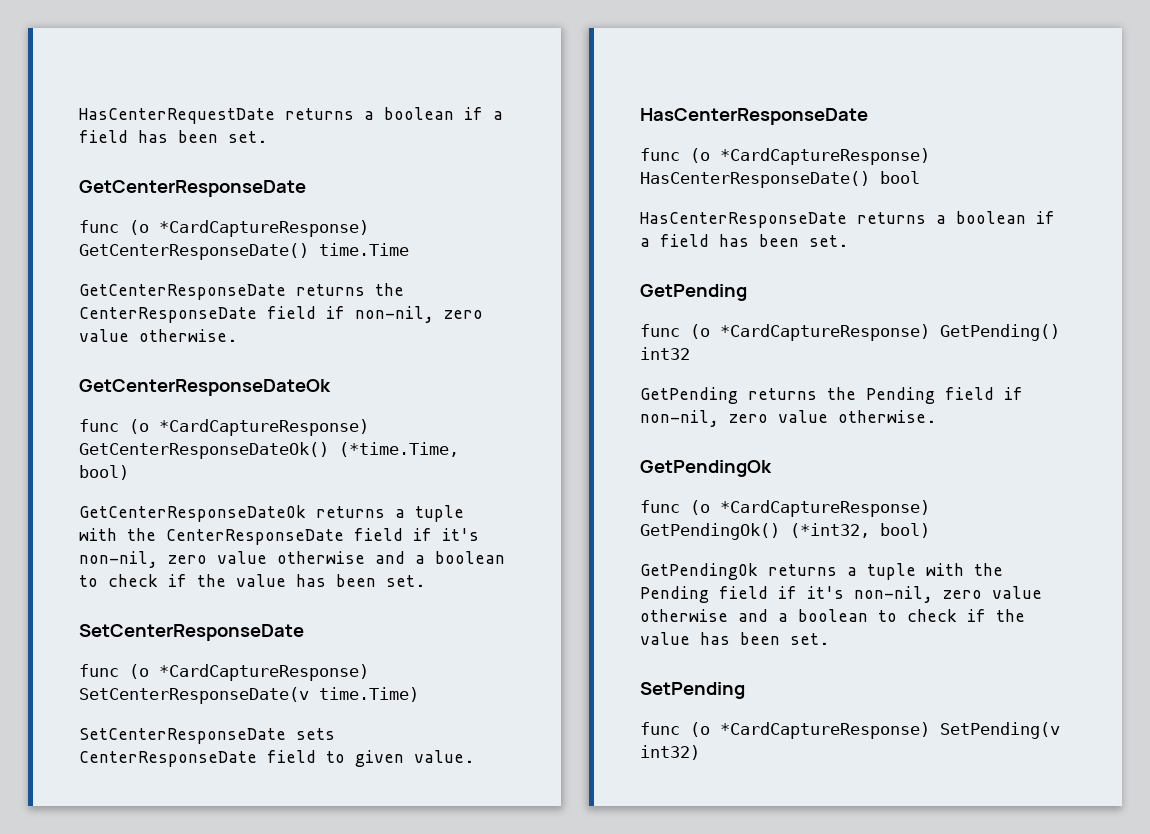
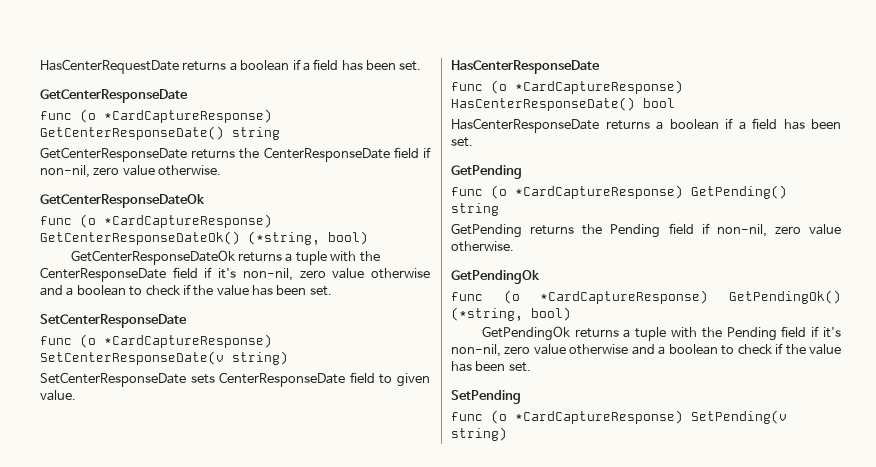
- func (o *CardCaptureResponse) GetCenterResponseDate() time.Time
+ func (o *CardCaptureResponse) GetCenterResponseDate() string
- func (o *CardCaptureResponse) GetCenterResponseDateOk() (*time.Time, bool)
+ func (o *CardCaptureResponse) GetCenterResponseDateOk() (*string, bool)
- func (o *CardCaptureResponse) SetCenterResponseDate(v time.Time)
+ func (o *CardCaptureResponse) SetCenterResponseDate(v string)
- func (o *CardCaptureResponse) GetPending() int32
+ func (o *CardCaptureResponse) GetPending() string
- func (o *CardCaptureResponse) GetPendingOk() (*int32, bool)
+ func (o *CardCaptureResponse) GetPendingOk() (*string, bool)
- func (o *CardCaptureResponse) SetPending(v int32)
+ func (o *CardCaptureResponse) SetPending(v string)

